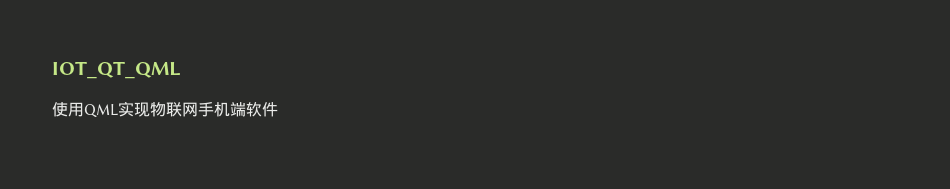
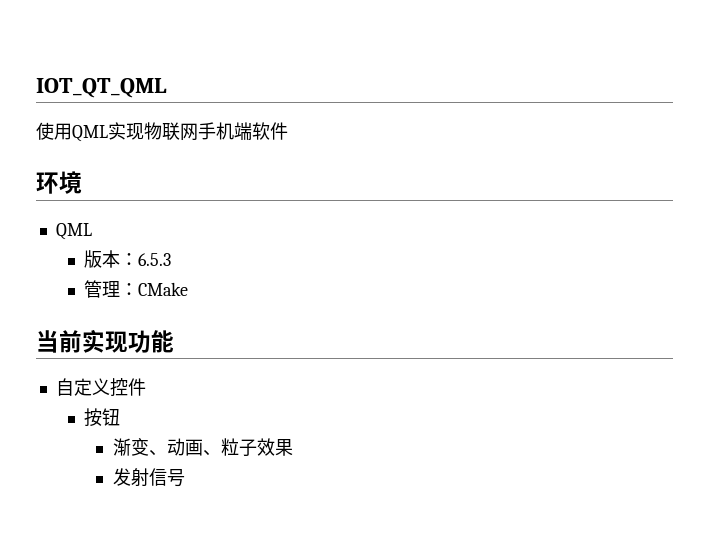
+ 环境
+ QML
+ 版本：6.5.3
+ 管理：CMake
+ 当前实现功能
+ 自定义控件
+ 按钮
+ 渐变、动画、粒子效果
+ 发射信号

